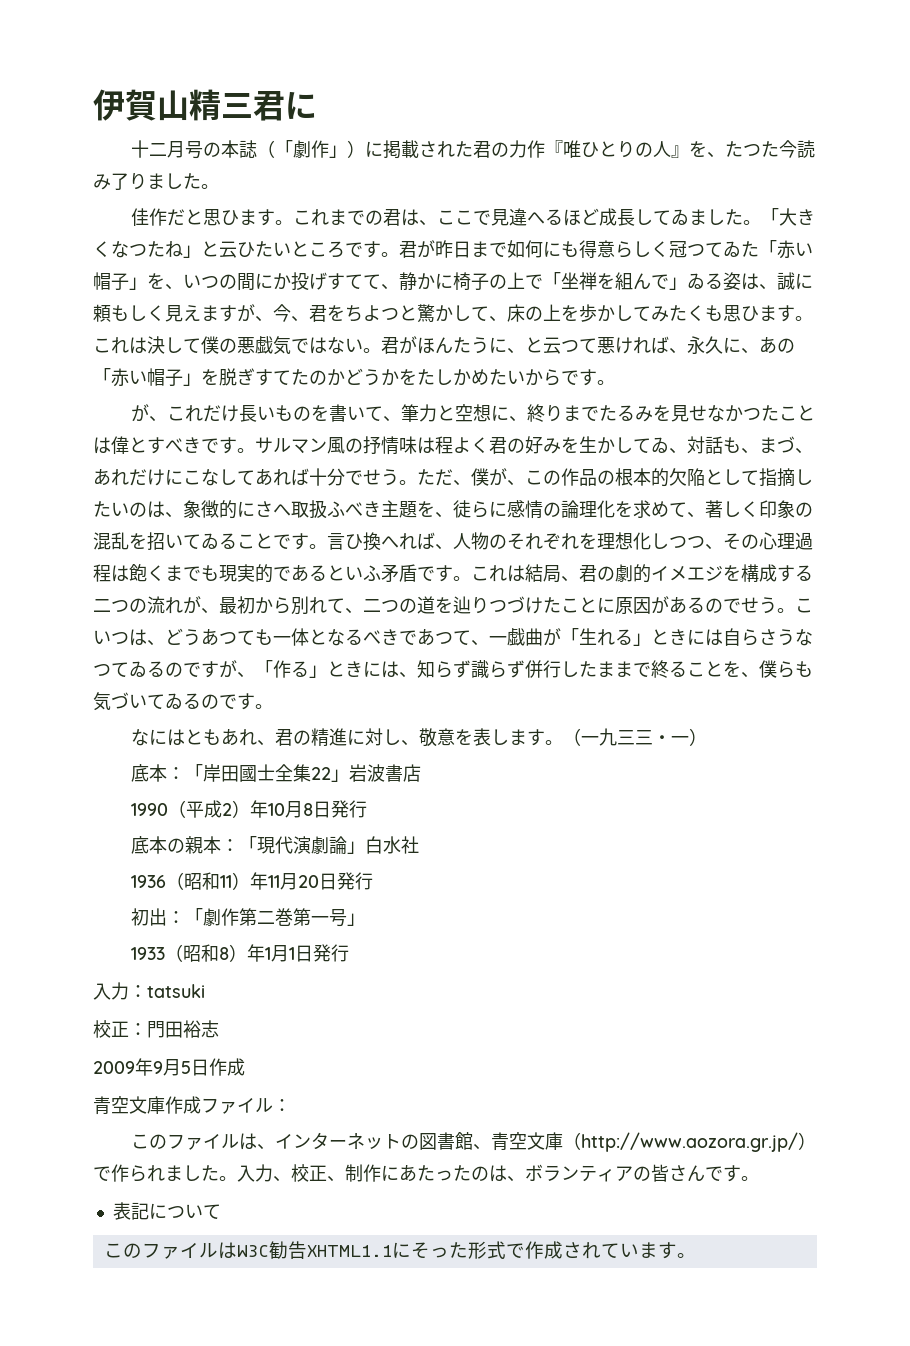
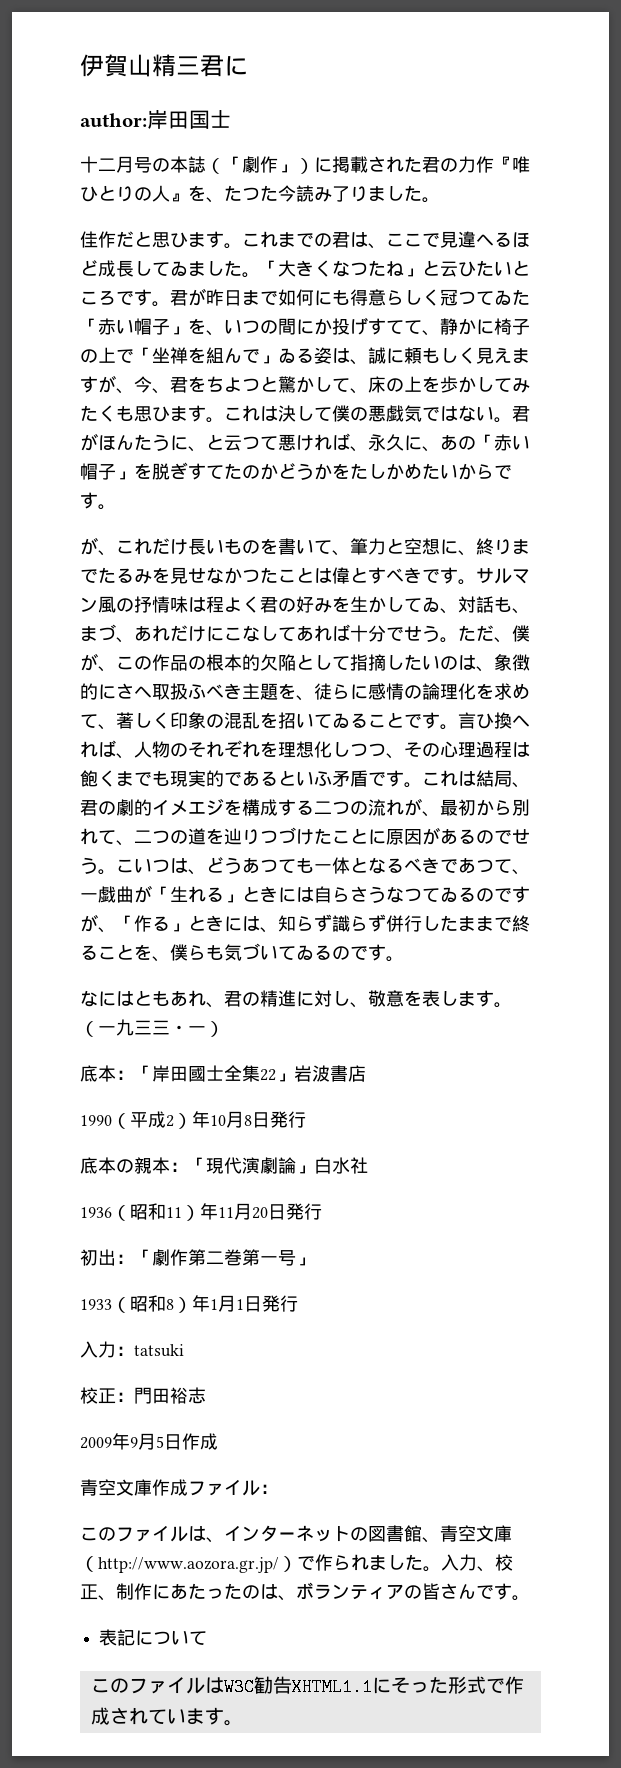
+ author:岸田国士

